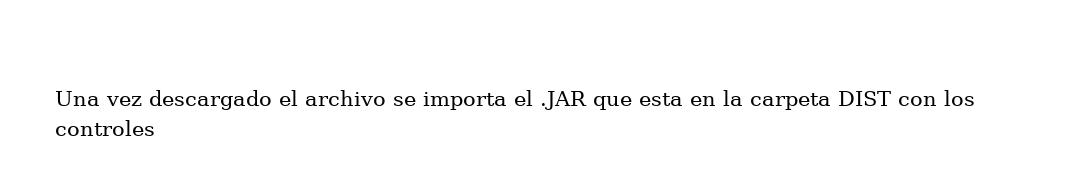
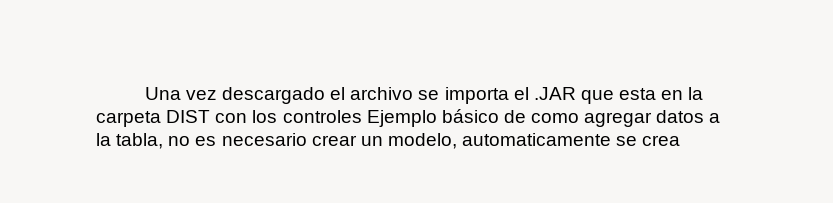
- Una vez descargado el archivo se importa el .JAR que esta en la carpeta DIST con los controles
+ Una vez descargado el archivo se importa el .JAR que esta en la carpeta DIST con los controles Ejemplo básico de como agregar datos a la tabla, no es necesario crear un modelo, automaticamente se crea

